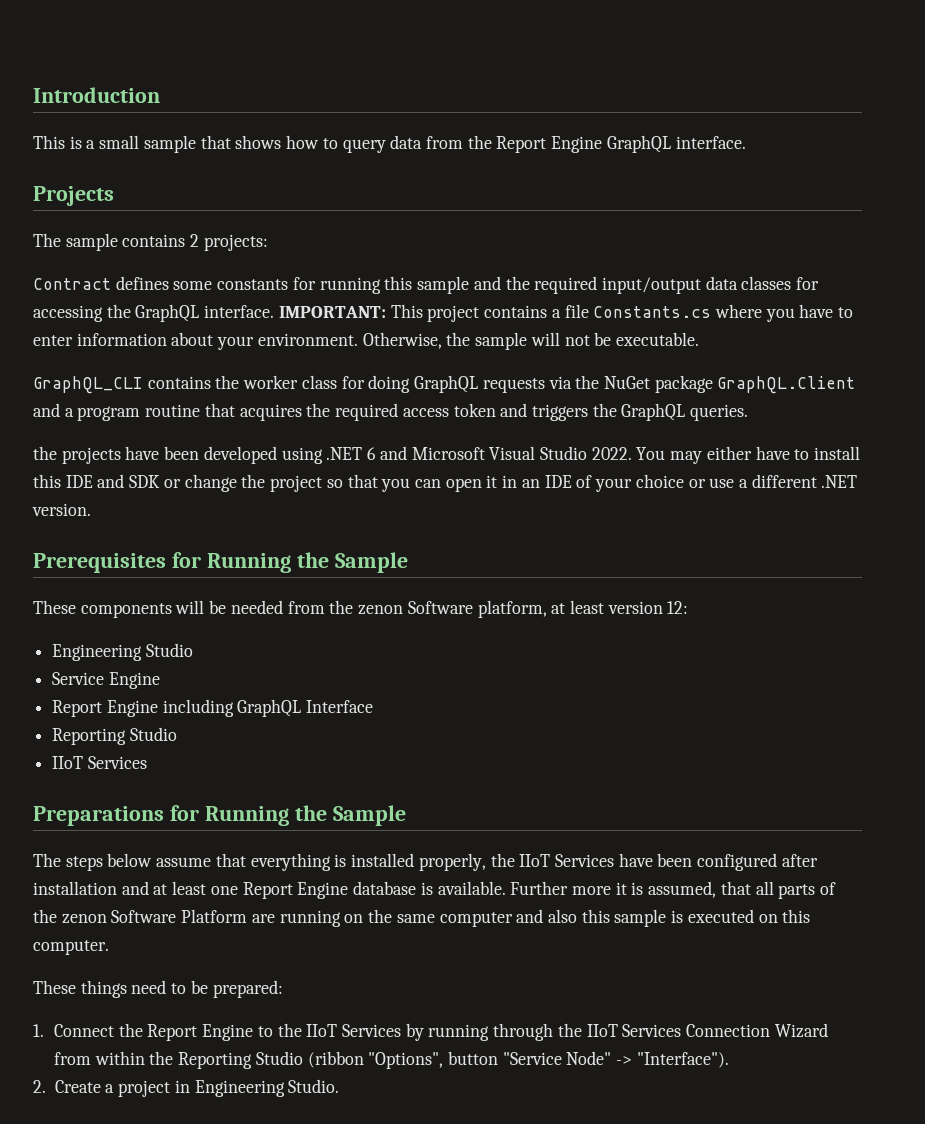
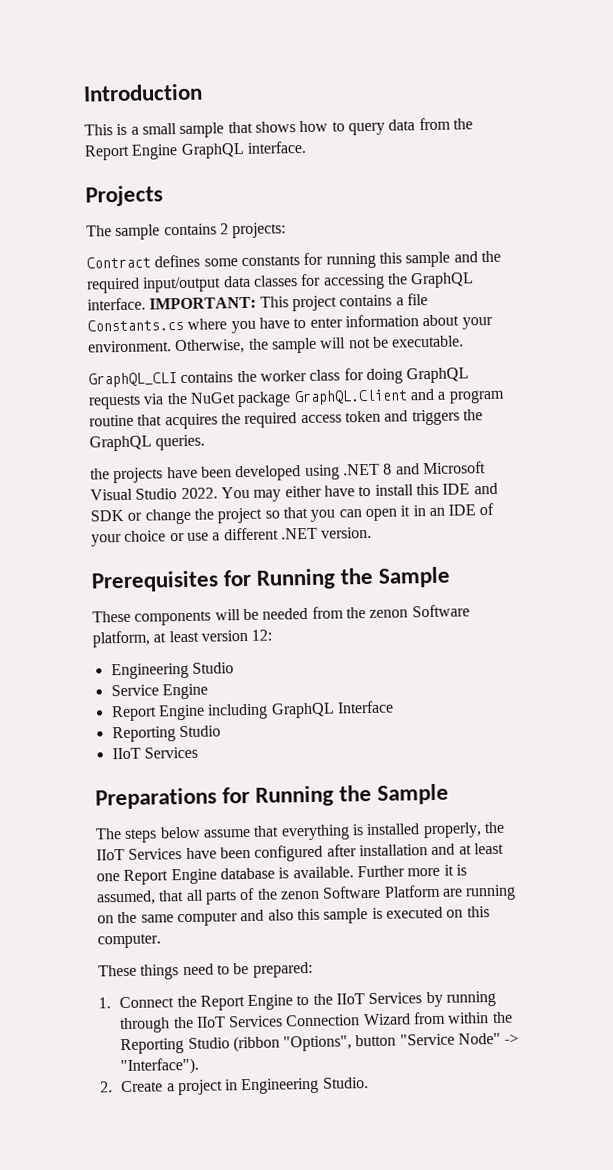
- the projects have been developed using .NET 6 and Microsoft Visual Studio 2022.
+ the projects have been developed using .NET 8 and Microsoft Visual Studio 2022.

